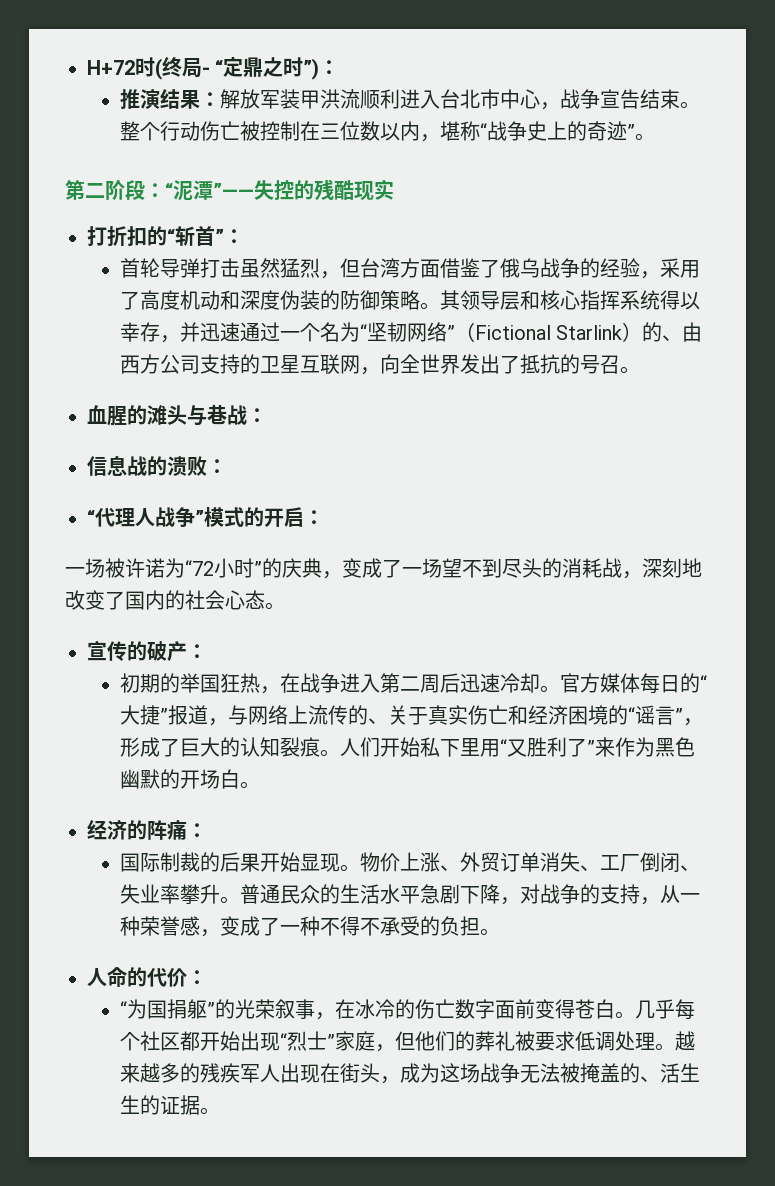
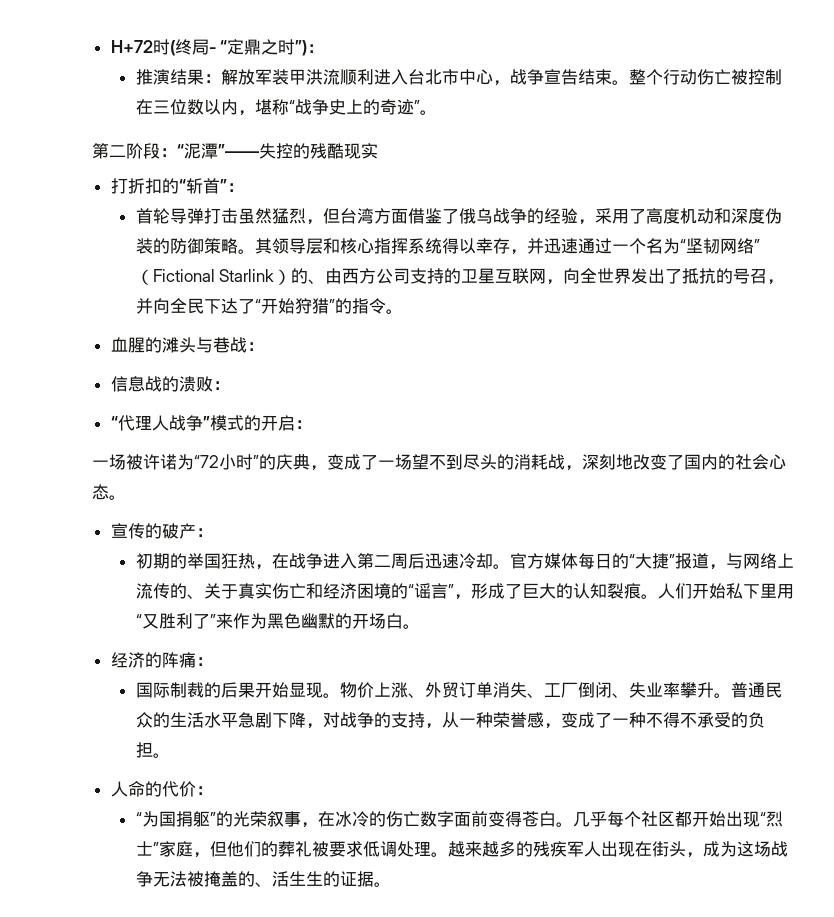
- 其领导层和核心指挥系统得以幸存，并迅速通过一个名为“坚韧网络”（Fictional Starlink）的、由西方公司支持的卫星互联网，向全世界发出了抵抗的号召。
+ 其领导层和核心指挥系统得以幸存，并迅速通过一个名为“坚韧网络”（Fictional Starlink）的、由西方公司支持的卫星互联网，向全世界发出了抵抗的号召，并向全民下达了“开始狩猎”的指令。

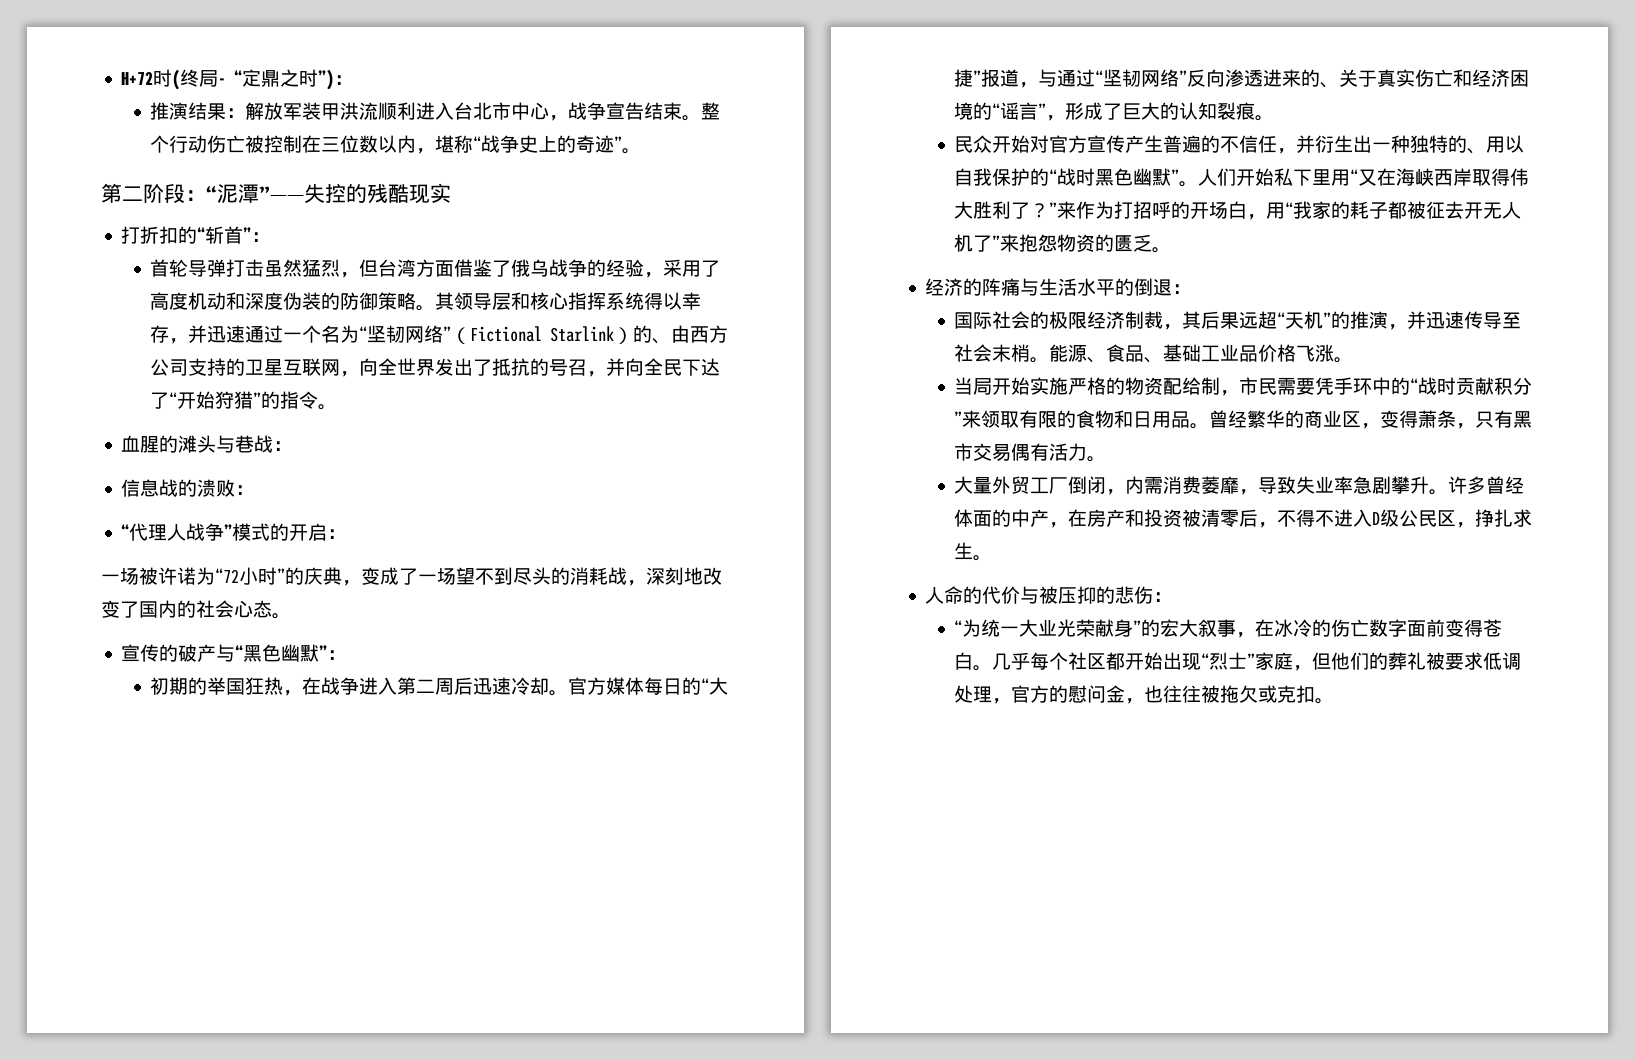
- 宣传的破产：
+ 宣传的破产与“黑色幽默”：
- 官方媒体每日的“大捷”报道，与网络上流传的、关于真实伤亡和经济困境的“谣言”，形成了巨大的认知裂痕。
+ 官方媒体每日的“大捷”报道，与通过“坚韧网络”反向渗透进来的、关于真实伤亡和经济困境的“谣言”，形成了巨大的认知裂痕。
+ 民众开始对官方宣传产生普遍的不信任，并衍生出一种独特的、用以自我保护的“战时黑色幽默”。
- 人们开始私下里用“又胜利了”来作为黑色幽默的开场白。
- 经济的阵痛：
- 国际制裁的后果开始显现。物价上涨、外贸订单消失、工厂倒闭、失业率攀升。普通民众的生活水平急剧下降，对战争的支持，从一种荣誉感，变成了一种不得不承受的负担。
+ 人们开始私下里用“又在海峡西岸取得伟大胜利了？”来作为打招呼的开场白，用“我家的耗子都被征去开无人机了”来抱怨物资的匮乏。
+ 经济的阵痛与生活水平的倒退：
+ 国际社会的极限经济制裁，其后果远超“天机”的推演，并迅速传导至社会末梢。能源、食品、基础工业品价格飞涨。
+ 当局开始实施严格的物资配给制，市民需要凭手环中的“战时贡献积分”来领取有限的食物和日用品。曾经繁华的商业区，变得萧条，只有黑市交易偶有活力。
+ 大量外贸工厂倒闭，内需消费萎靡，导致失业率急剧攀升。许多曾经体面的中产，在房产和投资被清零后，不得不进入D级公民区，挣扎求生。
- 人命的代价：
+ 人命的代价与被压抑的悲伤：
- “为国捐躯”的光荣叙事，在冰冷的伤亡数字面前变得苍白。
+ “为统一大业光荣献身”的宏大叙事，在冰冷的伤亡数字面前变得苍白。
- 几乎每个社区都开始出现“烈士”家庭，但他们的葬礼被要求低调处理。越来越多的残疾军人出现在街头，成为这场战争无法被掩盖的、活生生的证据。
+ 几乎每个社区都开始出现“烈士”家庭，但他们的葬礼被要求低调处理，官方的慰问金，也往往被拖欠或克扣。

